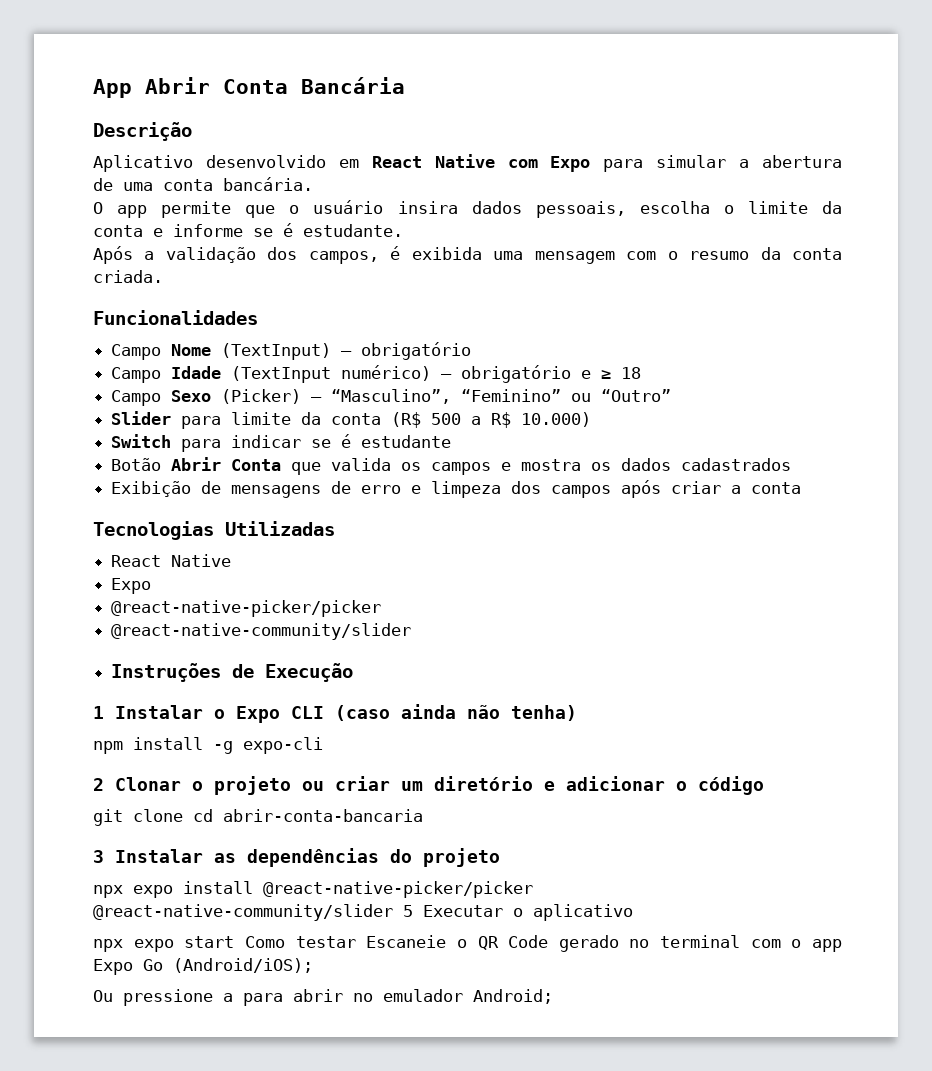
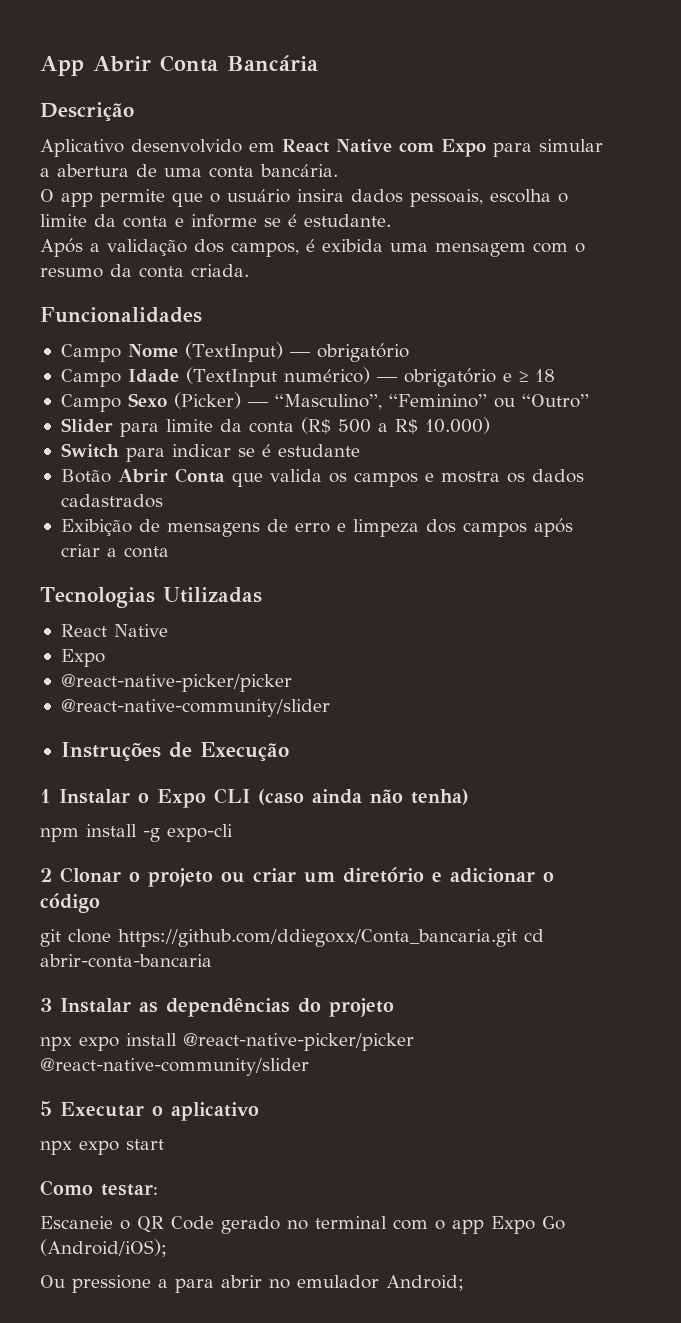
- git clone cd abrir-conta-bancaria
+ git clone https://github.com/ddiegoxx/Conta_bancaria.git cd abrir-conta-bancaria
- npx expo install @react-native-picker/picker @react-native-community/slider 5 Executar o aplicativo
+ npx expo install @react-native-picker/picker @react-native-community/slider
+ 5 Executar o aplicativo
- npx expo start Como testar Escaneie o QR Code gerado no terminal com o app Expo Go (Android/iOS);
+ npx expo start
+ Como testar:
+ Escaneie o QR Code gerado no terminal com o app Expo Go (Android/iOS);

